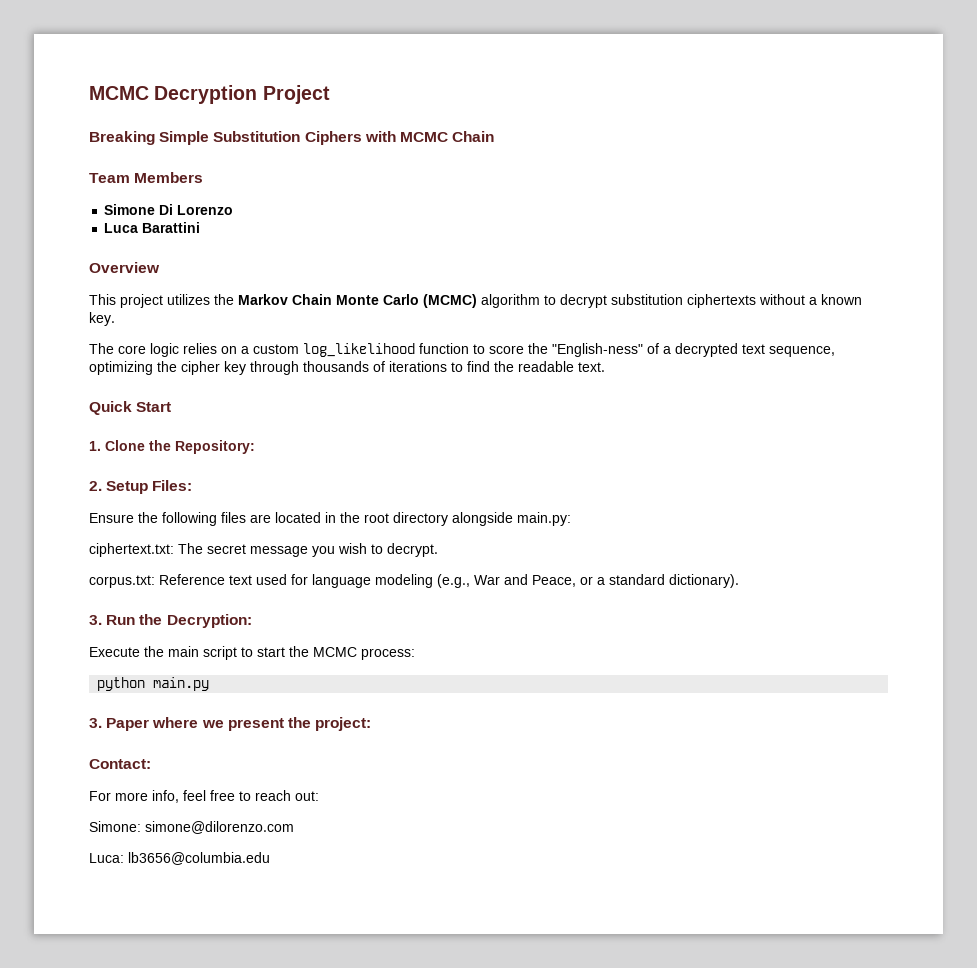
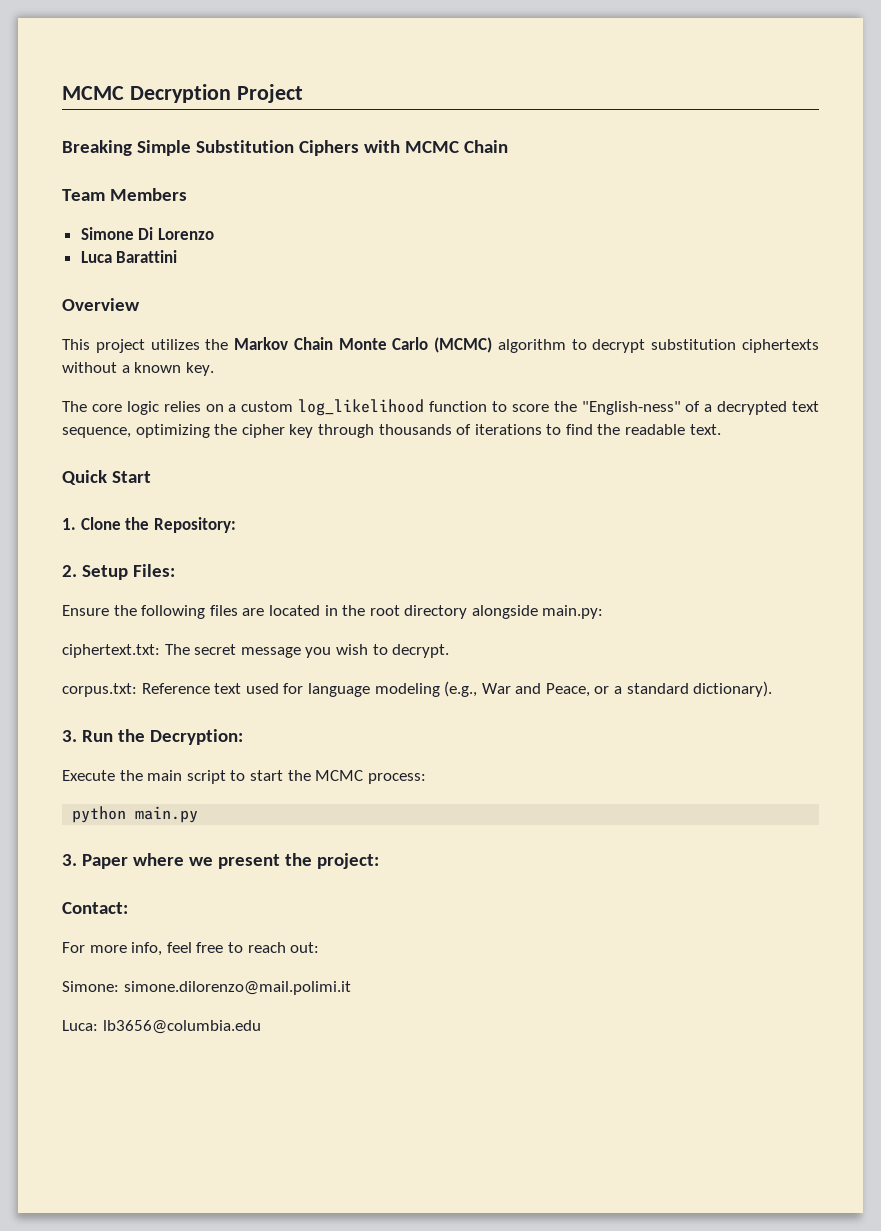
- Simone: simone@dilorenzo.com
+ Simone: simone.dilorenzo@mail.polimi.it

